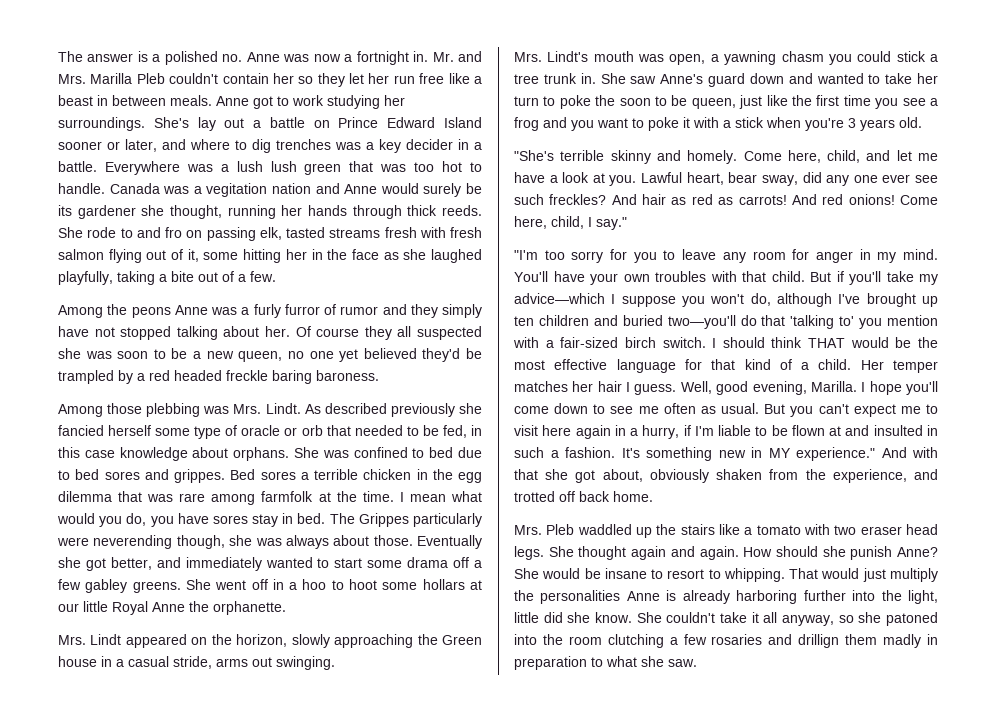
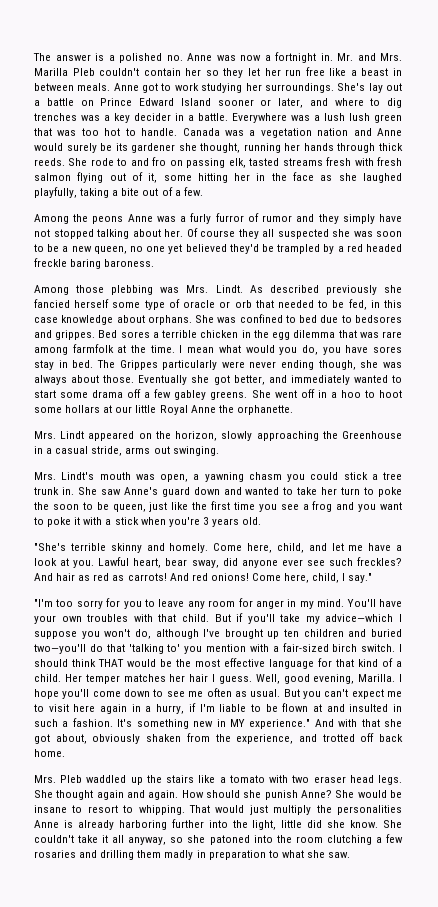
- Canada was a vegitation nation and Anne would surely be its gardener she thought, running her hands through thick reeds.
+ Canada was a vegetation nation and Anne would surely be its gardener she thought, running her hands through thick reeds.
- She was confined to bed due to bed sores and grippes.
+ She was confined to bed due to bedsores and grippes.
- The Grippes particularly were neverending though, she was always about those.
+ The Grippes particularly were never ending though, she was always about those.
- Mrs. Lindt appeared on the horizon, slowly approaching the Green house in a casual stride, arms out swinging.
+ Mrs. Lindt appeared on the horizon, slowly approaching the Greenhouse in a casual stride, arms out swinging.
- Lawful heart, bear sway, did any one ever see such freckles?
+ Lawful heart, bear sway, did anyone ever see such freckles?
- She couldn't take it all anyway, so she patoned into the room clutching a few rosaries and drillign them madly in preparation to what she saw.
+ She couldn't take it all anyway, so she patoned into the room clutching a few rosaries and drilling them madly in preparation to what she saw.

